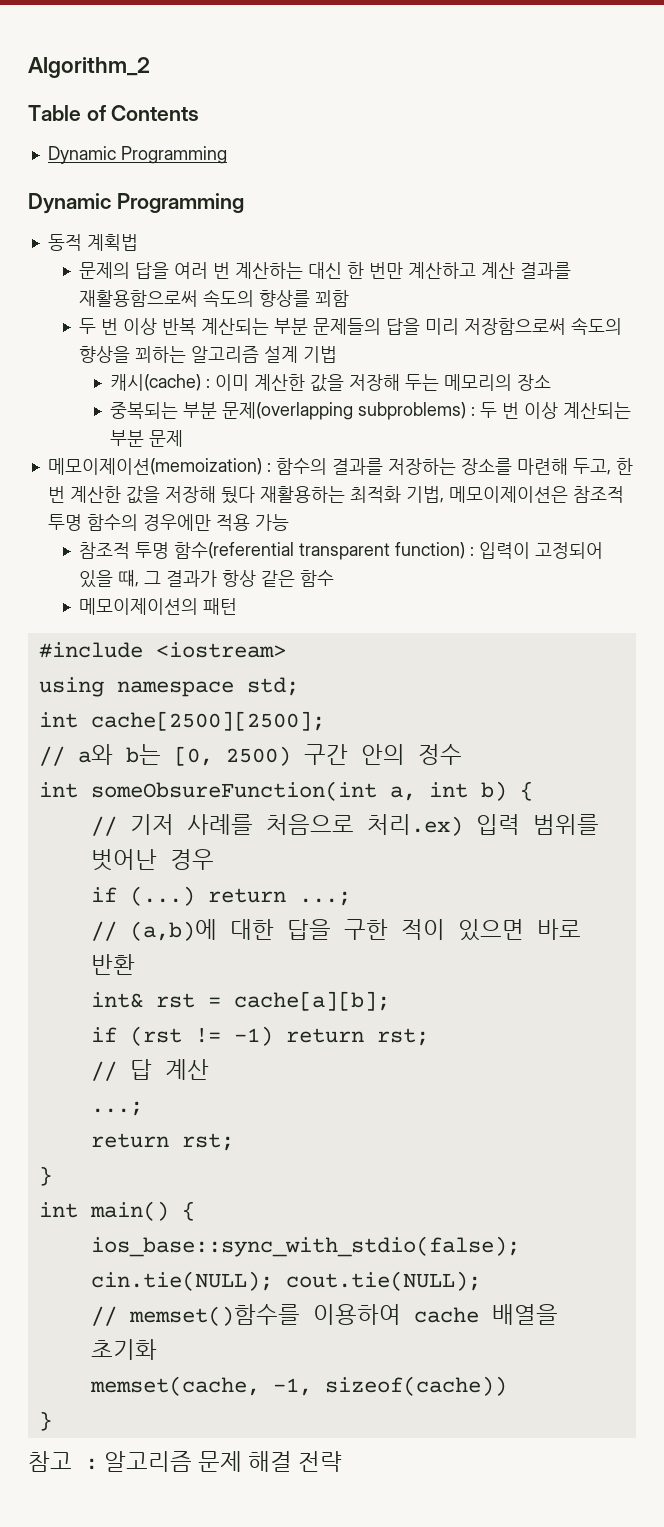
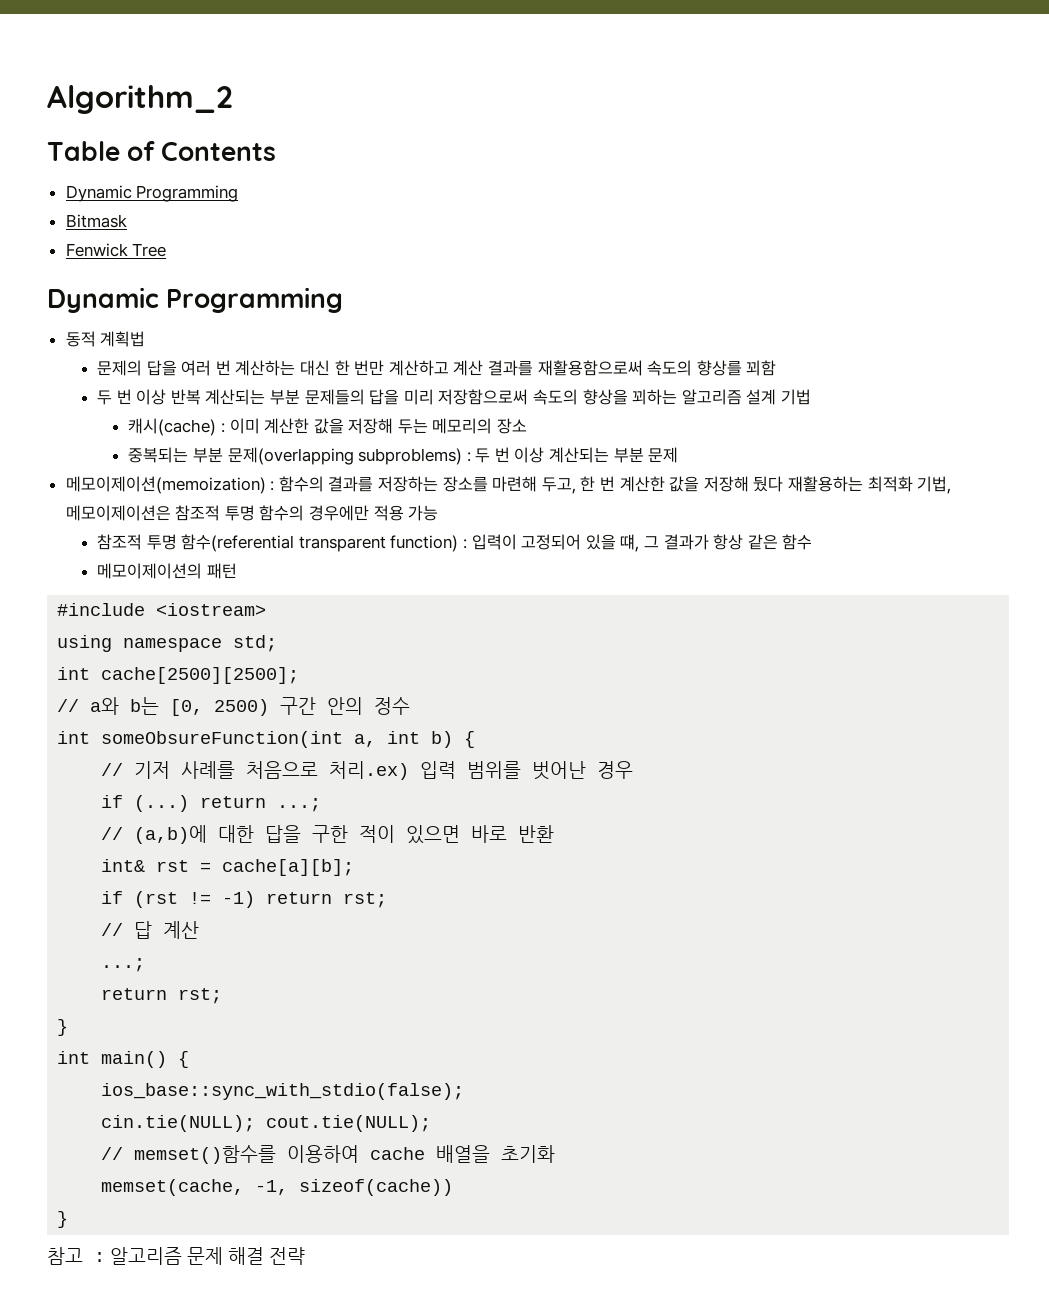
+ Bitmask
+ Fenwick Tree

